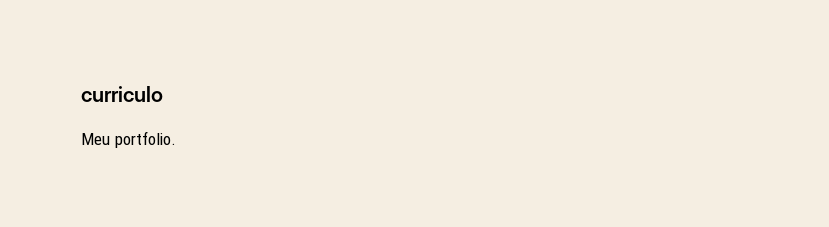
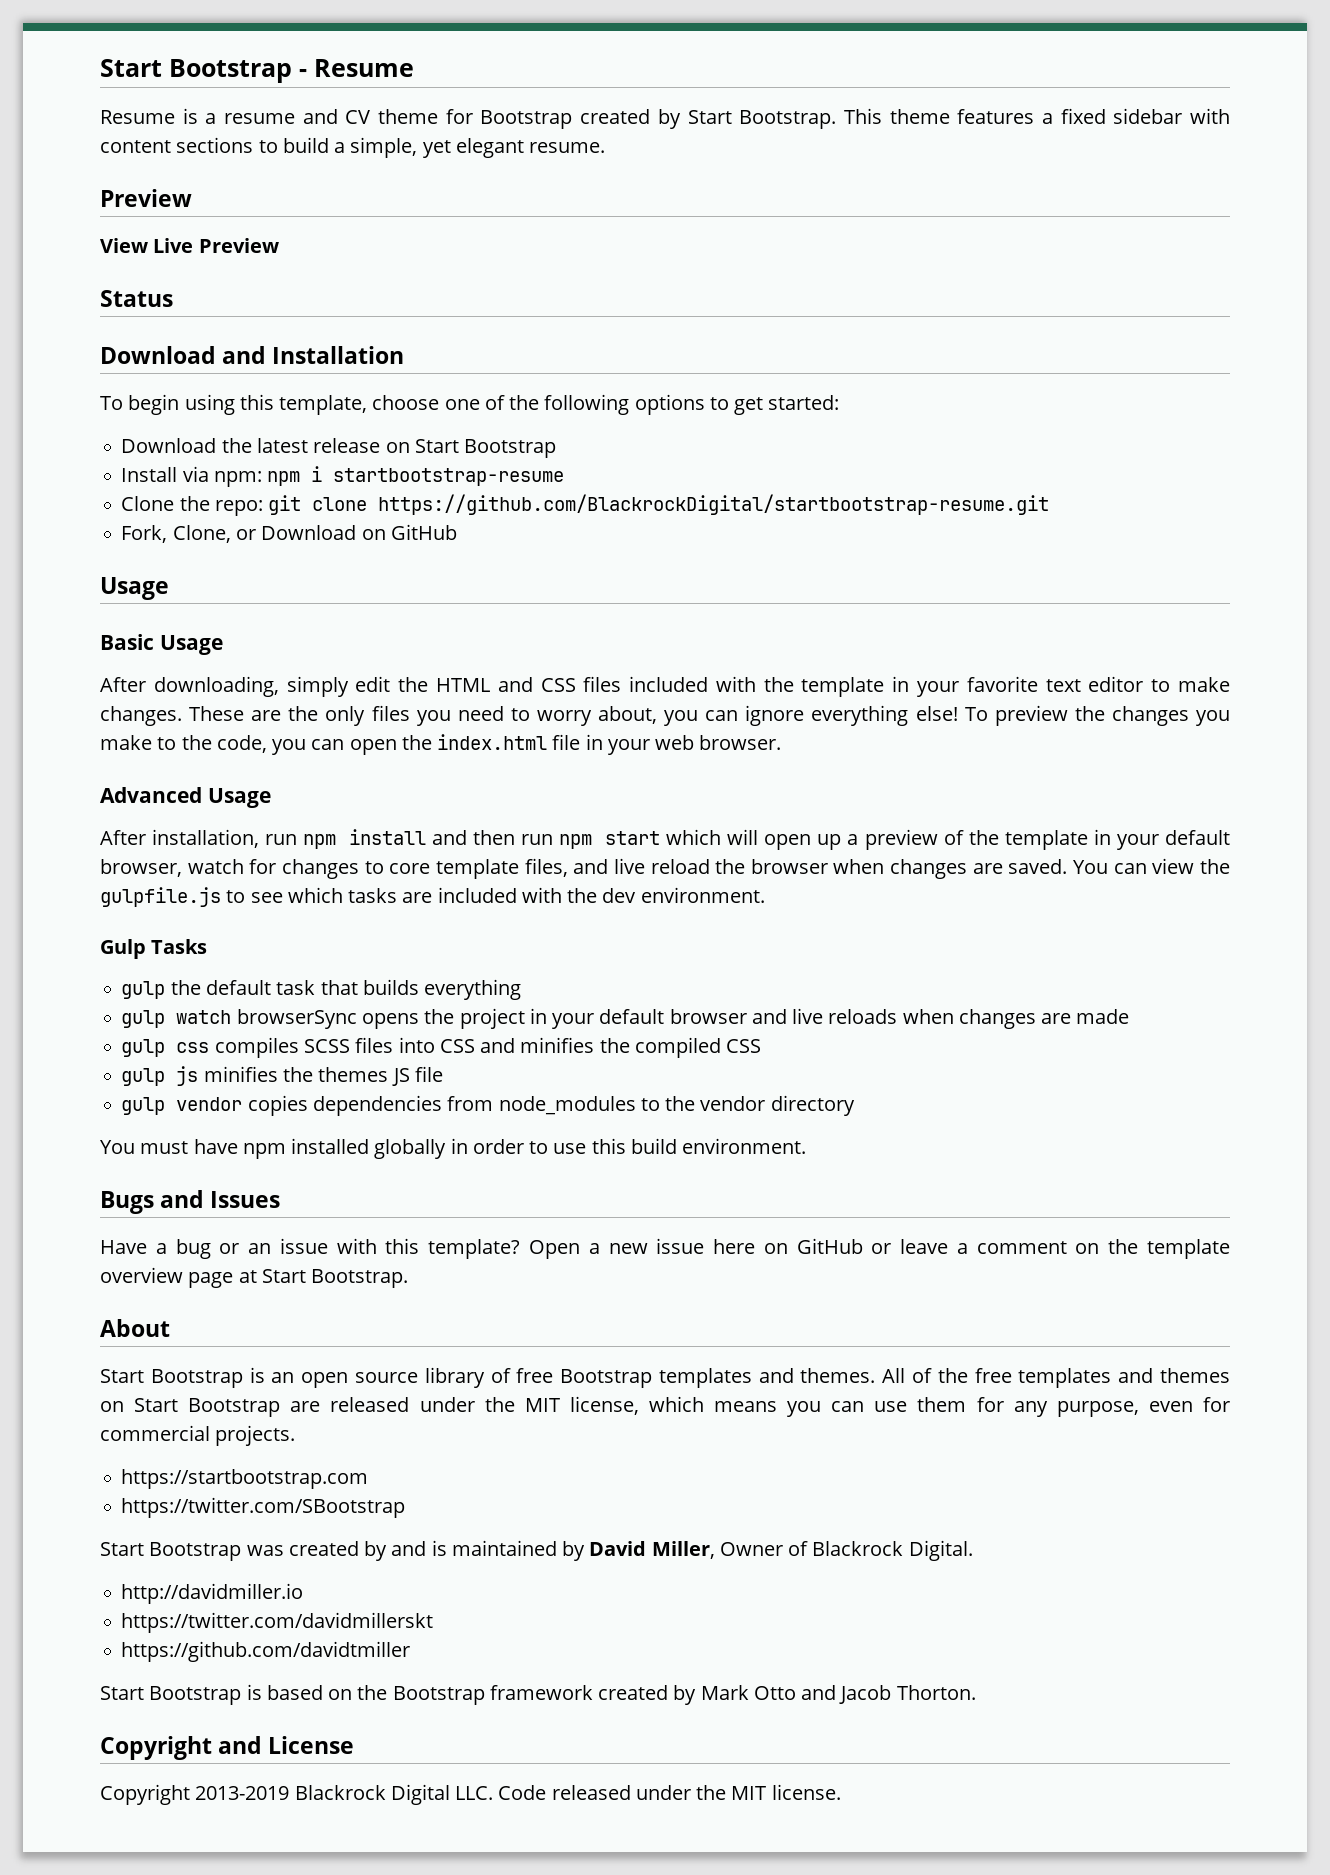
- curriculo
- Meu portfolio.
+ Start Bootstrap - Resume
+ Resume is a resume and CV theme for Bootstrap created by Start Bootstrap. This theme features a fixed sidebar with content sections to build a simple, yet elegant resume.
+ Preview
+ View Live Preview
+ Status
+ Download and Installation
+ To begin using this template, choose one of the following options to get started:
+ Download the latest release on Start Bootstrap
+ Install via npm: npm i startbootstrap-resume
+ Clone the repo: git clone https://github.com/BlackrockDigital/startbootstrap-resume.git
+ Fork, Clone, or Download on GitHub
+ Usage
+ Basic Usage
+ After downloading, simply edit the HTML and CSS files included with the template in your favorite text editor to make changes. These are the only files you need to worry about, you can ignore everything else! To preview the changes you make to the code, you can open the index.html file in your web browser.
+ Advanced Usage
+ After installation, run npm install and then run npm start which will open up a preview of the template in your default browser, watch for changes to core template files, and live reload the browser when changes are saved. You can view the gulpfile.js to see which tasks are included with the dev environment.
+ Gulp Tasks
+ gulp the default task that builds everything
+ gulp watch browserSync opens the project in your default browser and live reloads when changes are made
+ gulp css compiles SCSS files into CSS and minifies the compiled CSS
+ gulp js minifies the themes JS file
+ gulp vendor copies dependencies from node_modules to the vendor directory
+ You must have npm installed globally in order to use this build environment.
+ Bugs and Issues
+ Have a bug or an issue with this template? Open a new issue here on GitHub or leave a comment on the template overview page at Start Bootstrap.
+ About
+ Start Bootstrap is an open source library of free Bootstrap templates and themes. All of the free templates and themes on Start Bootstrap are released under the MIT license, which means you can use them for any purpose, even for commercial projects.
+ https://startbootstrap.com
+ https://twitter.com/SBootstrap
+ Start Bootstrap was created by and is maintained by David Miller, Owner of Blackrock Digital.
+ http://davidmiller.io
+ https://twitter.com/davidmillerskt
+ https://github.com/davidtmiller
+ Start Bootstrap is based on the Bootstrap framework created by Mark Otto and Jacob Thorton.
+ Copyright and License
+ Copyright 2013-2019 Blackrock Digital LLC. Code released under the MIT license.

